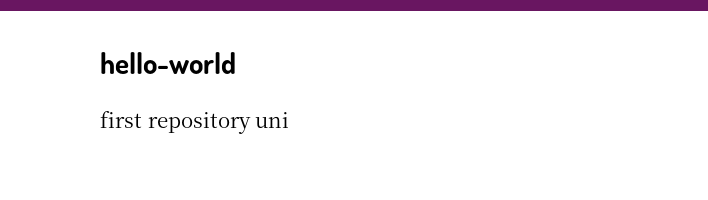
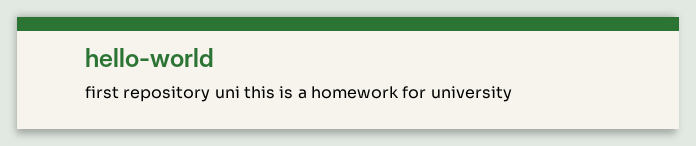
- first repository uni
+ first repository uni this is a homework for university

